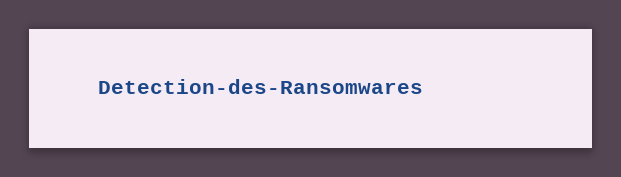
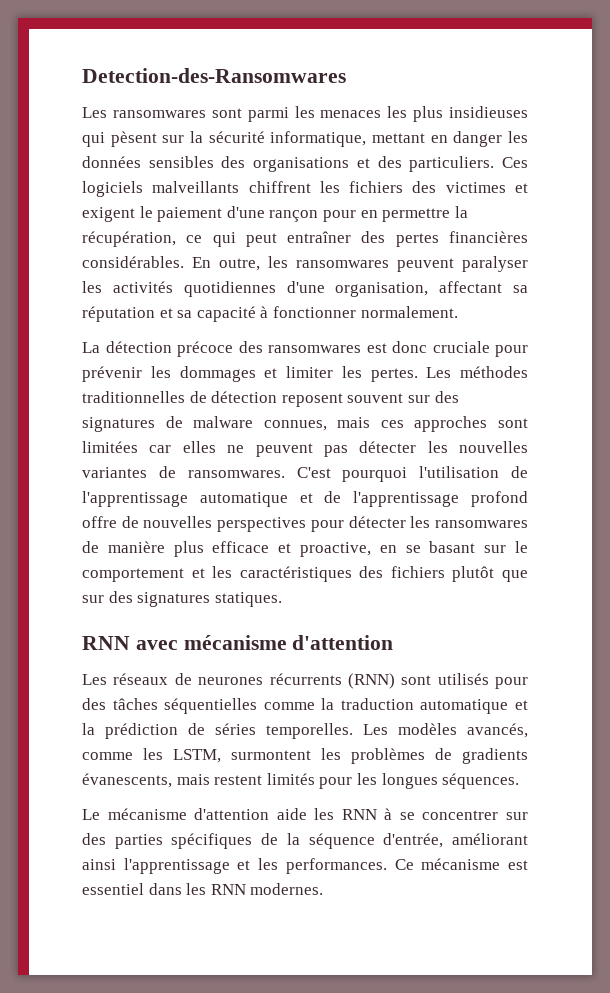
+ Les ransomwares sont parmi les menaces les plus insidieuses qui pèsent sur la sécurité informatique, mettant en danger les données sensibles des organisations et des particuliers. Ces logiciels malveillants chiffrent les fichiers des victimes et exigent le paiement d'une rançon pour en permettre la récupération, ce qui peut entraîner des pertes financières considérables. En outre, les ransomwares peuvent paralyser les activités quotidiennes d'une organisation, affectant sa réputation et sa capacité à fonctionner normalement.
+ La détection précoce des ransomwares est donc cruciale pour prévenir les dommages et limiter les pertes. Les méthodes traditionnelles de détection reposent souvent sur des signatures de malware connues, mais ces approches sont limitées car elles ne peuvent pas détecter les nouvelles variantes de ransomwares. C'est pourquoi l'utilisation de l'apprentissage automatique et de l'apprentissage profond offre de nouvelles perspectives pour détecter les ransomwares de manière plus efficace et proactive, en se basant sur le comportement et les caractéristiques des fichiers plutôt que sur des signatures statiques.
+ RNN avec mécanisme d'attention
+ Les réseaux de neurones récurrents (RNN) sont utilisés pour des tâches séquentielles comme la traduction automatique et la prédiction de séries temporelles. Les modèles avancés, comme les LSTM, surmontent les problèmes de gradients évanescents, mais restent limités pour les longues séquences.
+ Le mécanisme d'attention aide les RNN à se concentrer sur des parties spécifiques de la séquence d'entrée, améliorant ainsi l'apprentissage et les performances. Ce mécanisme est essentiel dans les RNN modernes.

